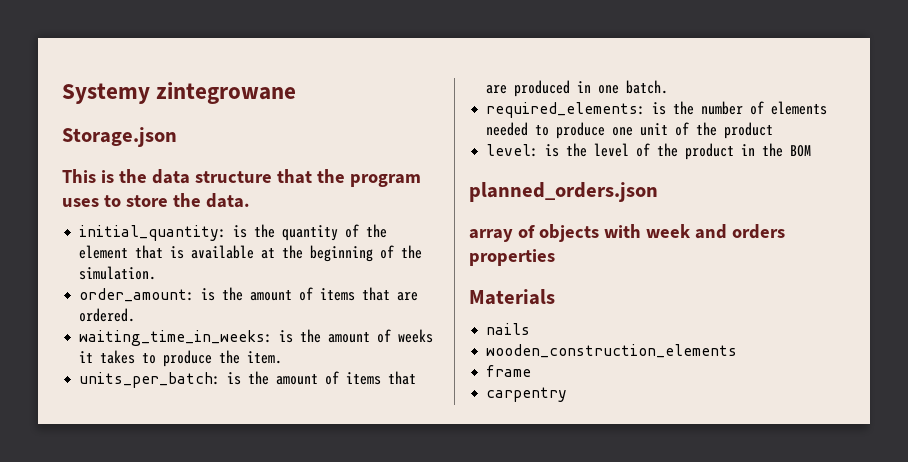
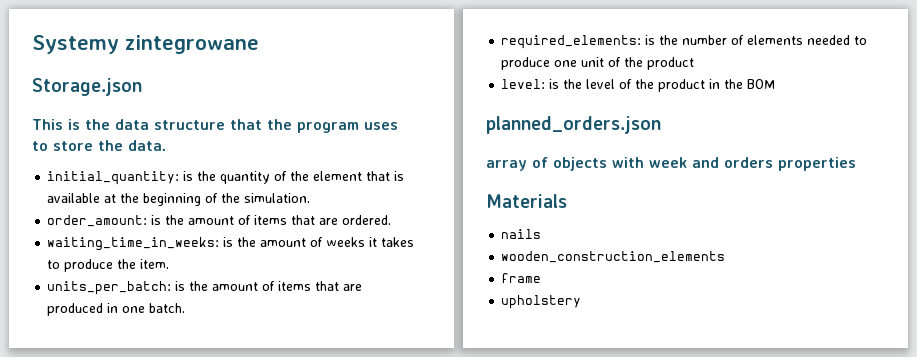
- carpentry
+ upholstery

